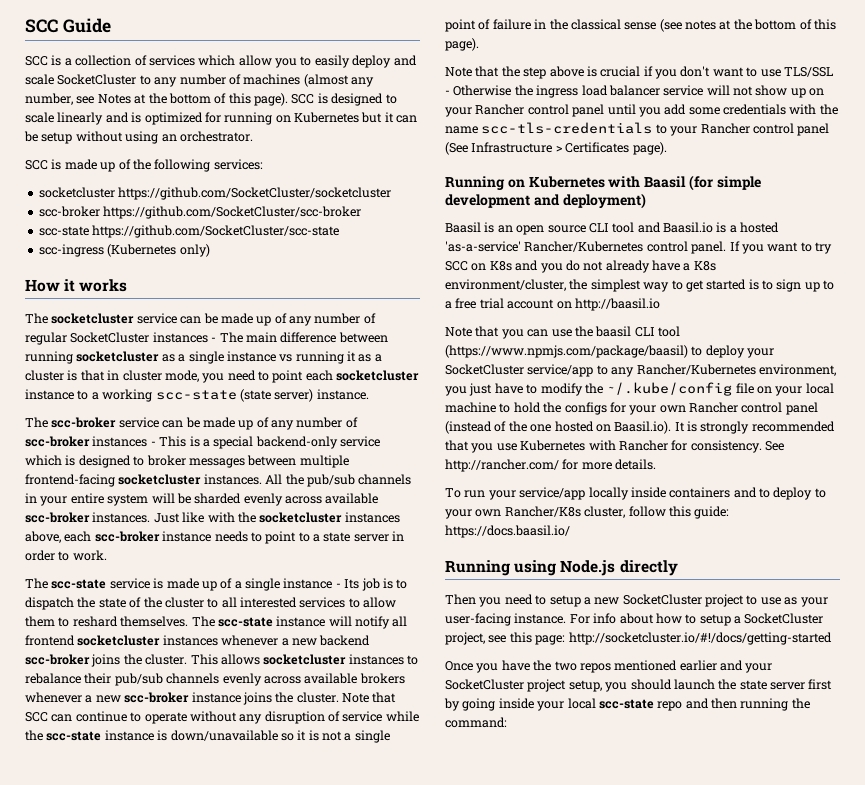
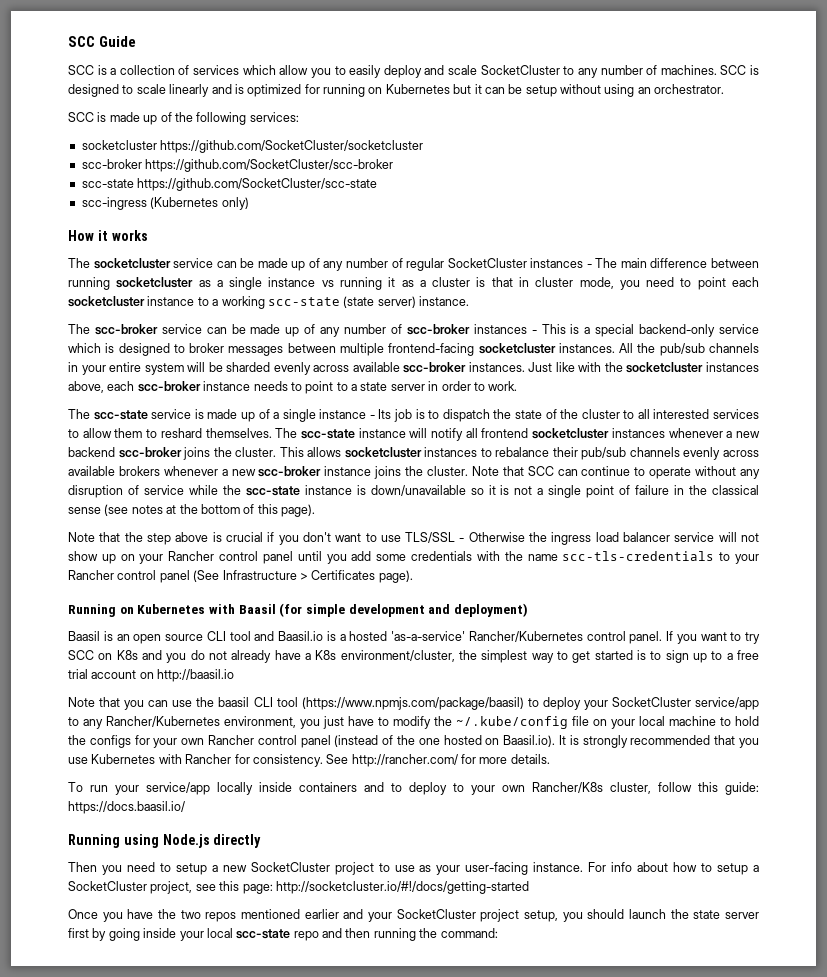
- SCC is a collection of services which allow you to easily deploy and scale SocketCluster to any number of machines (almost any number, see Notes at the bottom of this page).
+ SCC is a collection of services which allow you to easily deploy and scale SocketCluster to any number of machines.

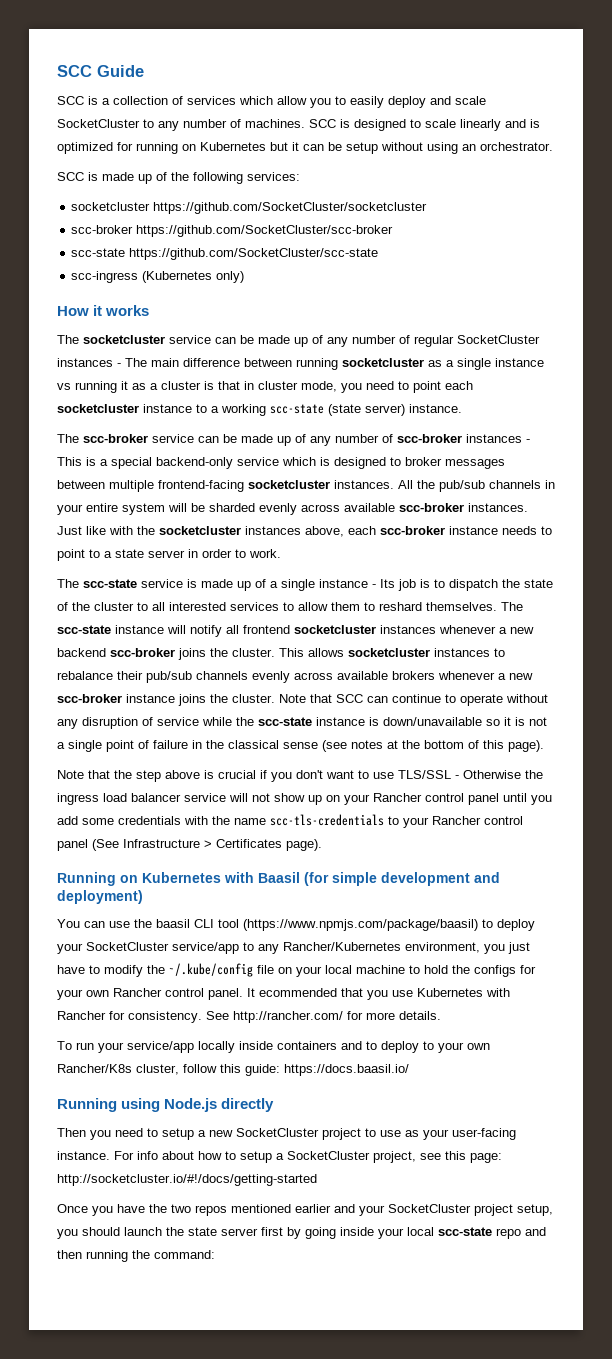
- Baasil is an open source CLI tool and Baasil.io is a hosted 'as-a-service' Rancher/Kubernetes control panel. If you want to try SCC on K8s and you do not already have a K8s environment/cluster, the simplest way to get started is to sign up to a free trial account on http://baasil.io
- Note that you can use the baasil CLI tool (https://www.npmjs.com/package/baasil) to deploy your SocketCluster service/app to any Rancher/Kubernetes environment, you just have to modify the ~/.kube/config file on your local machine to hold the configs for your own Rancher control panel (instead of the one hosted on Baasil.io). It is strongly recommended that you use Kubernetes with Rancher for consistency.
+ You can use the baasil CLI tool (https://www.npmjs.com/package/baasil) to deploy your SocketCluster service/app to any Rancher/Kubernetes environment, you just have to modify the ~/.kube/config file on your local machine to hold the configs for your own Rancher control panel. It ecommended that you use Kubernetes with Rancher for consistency.

